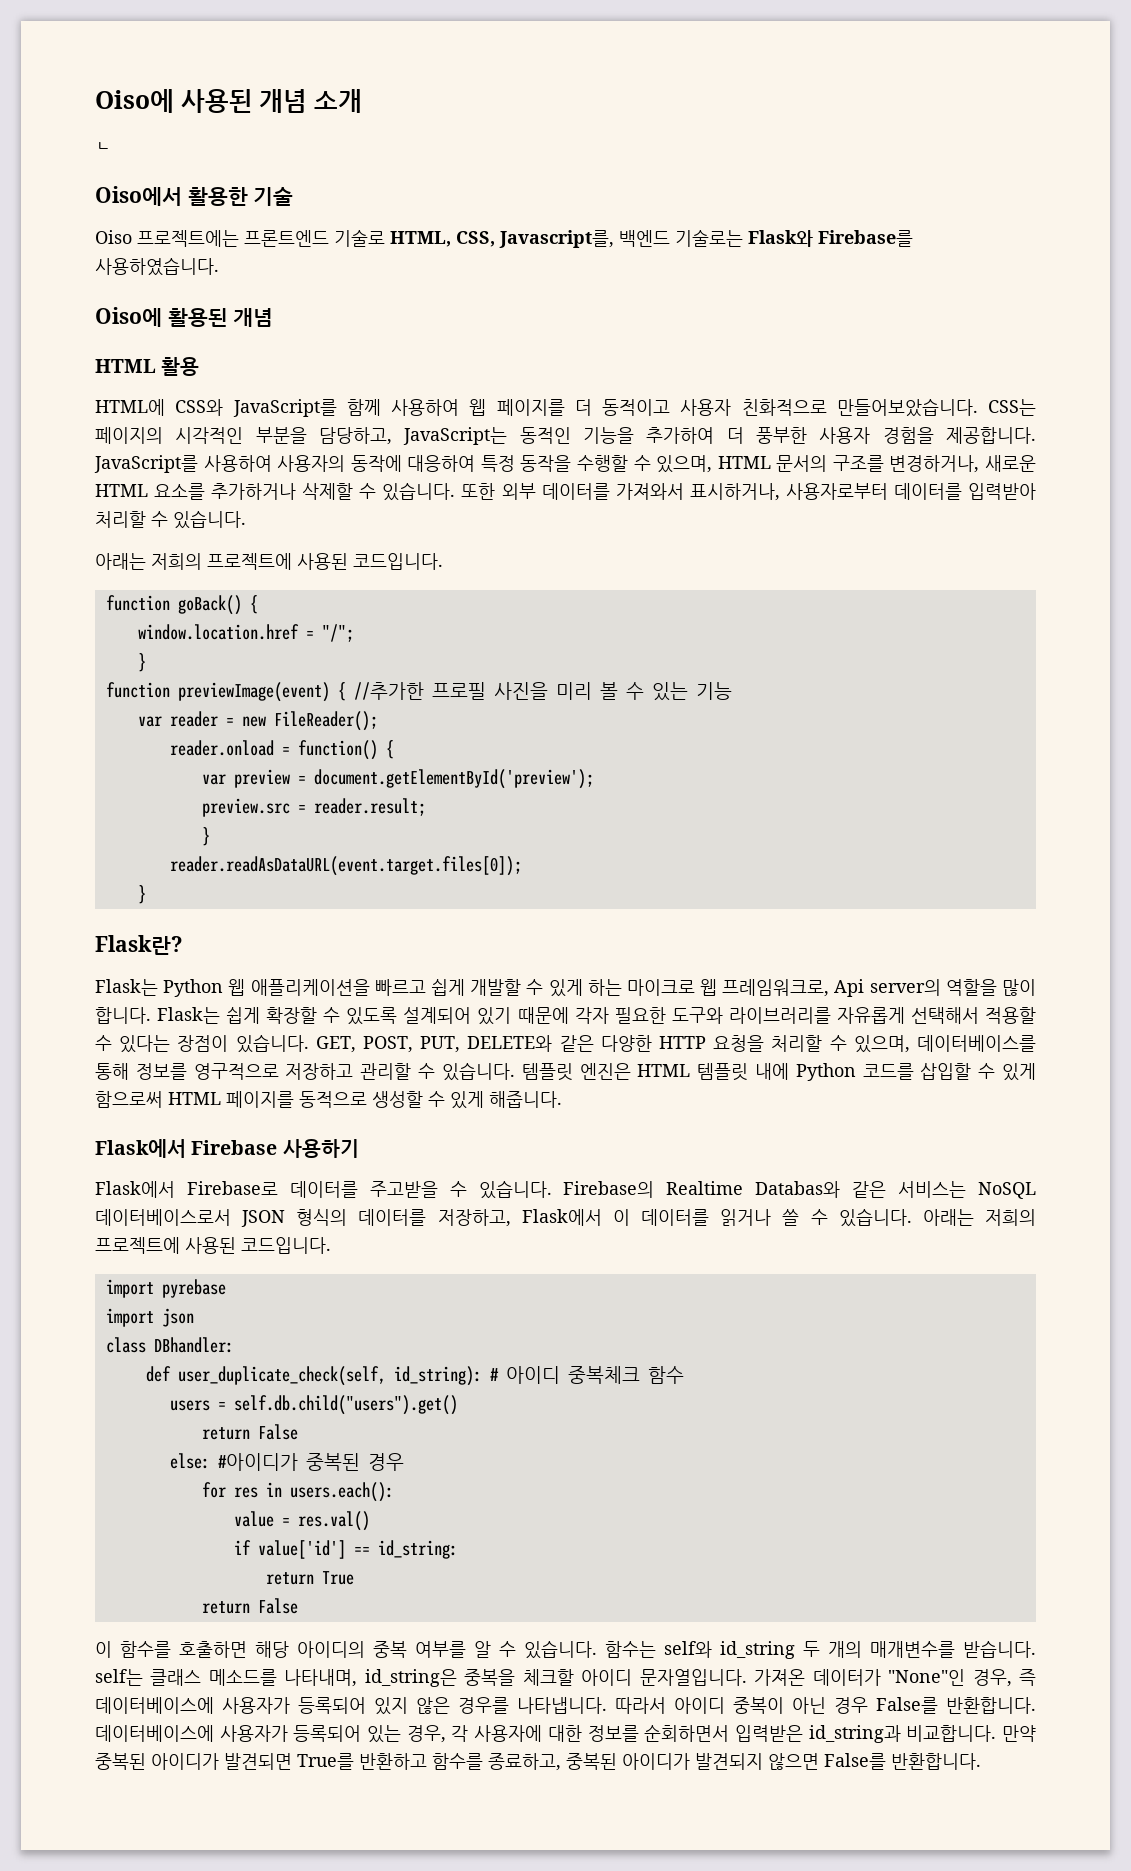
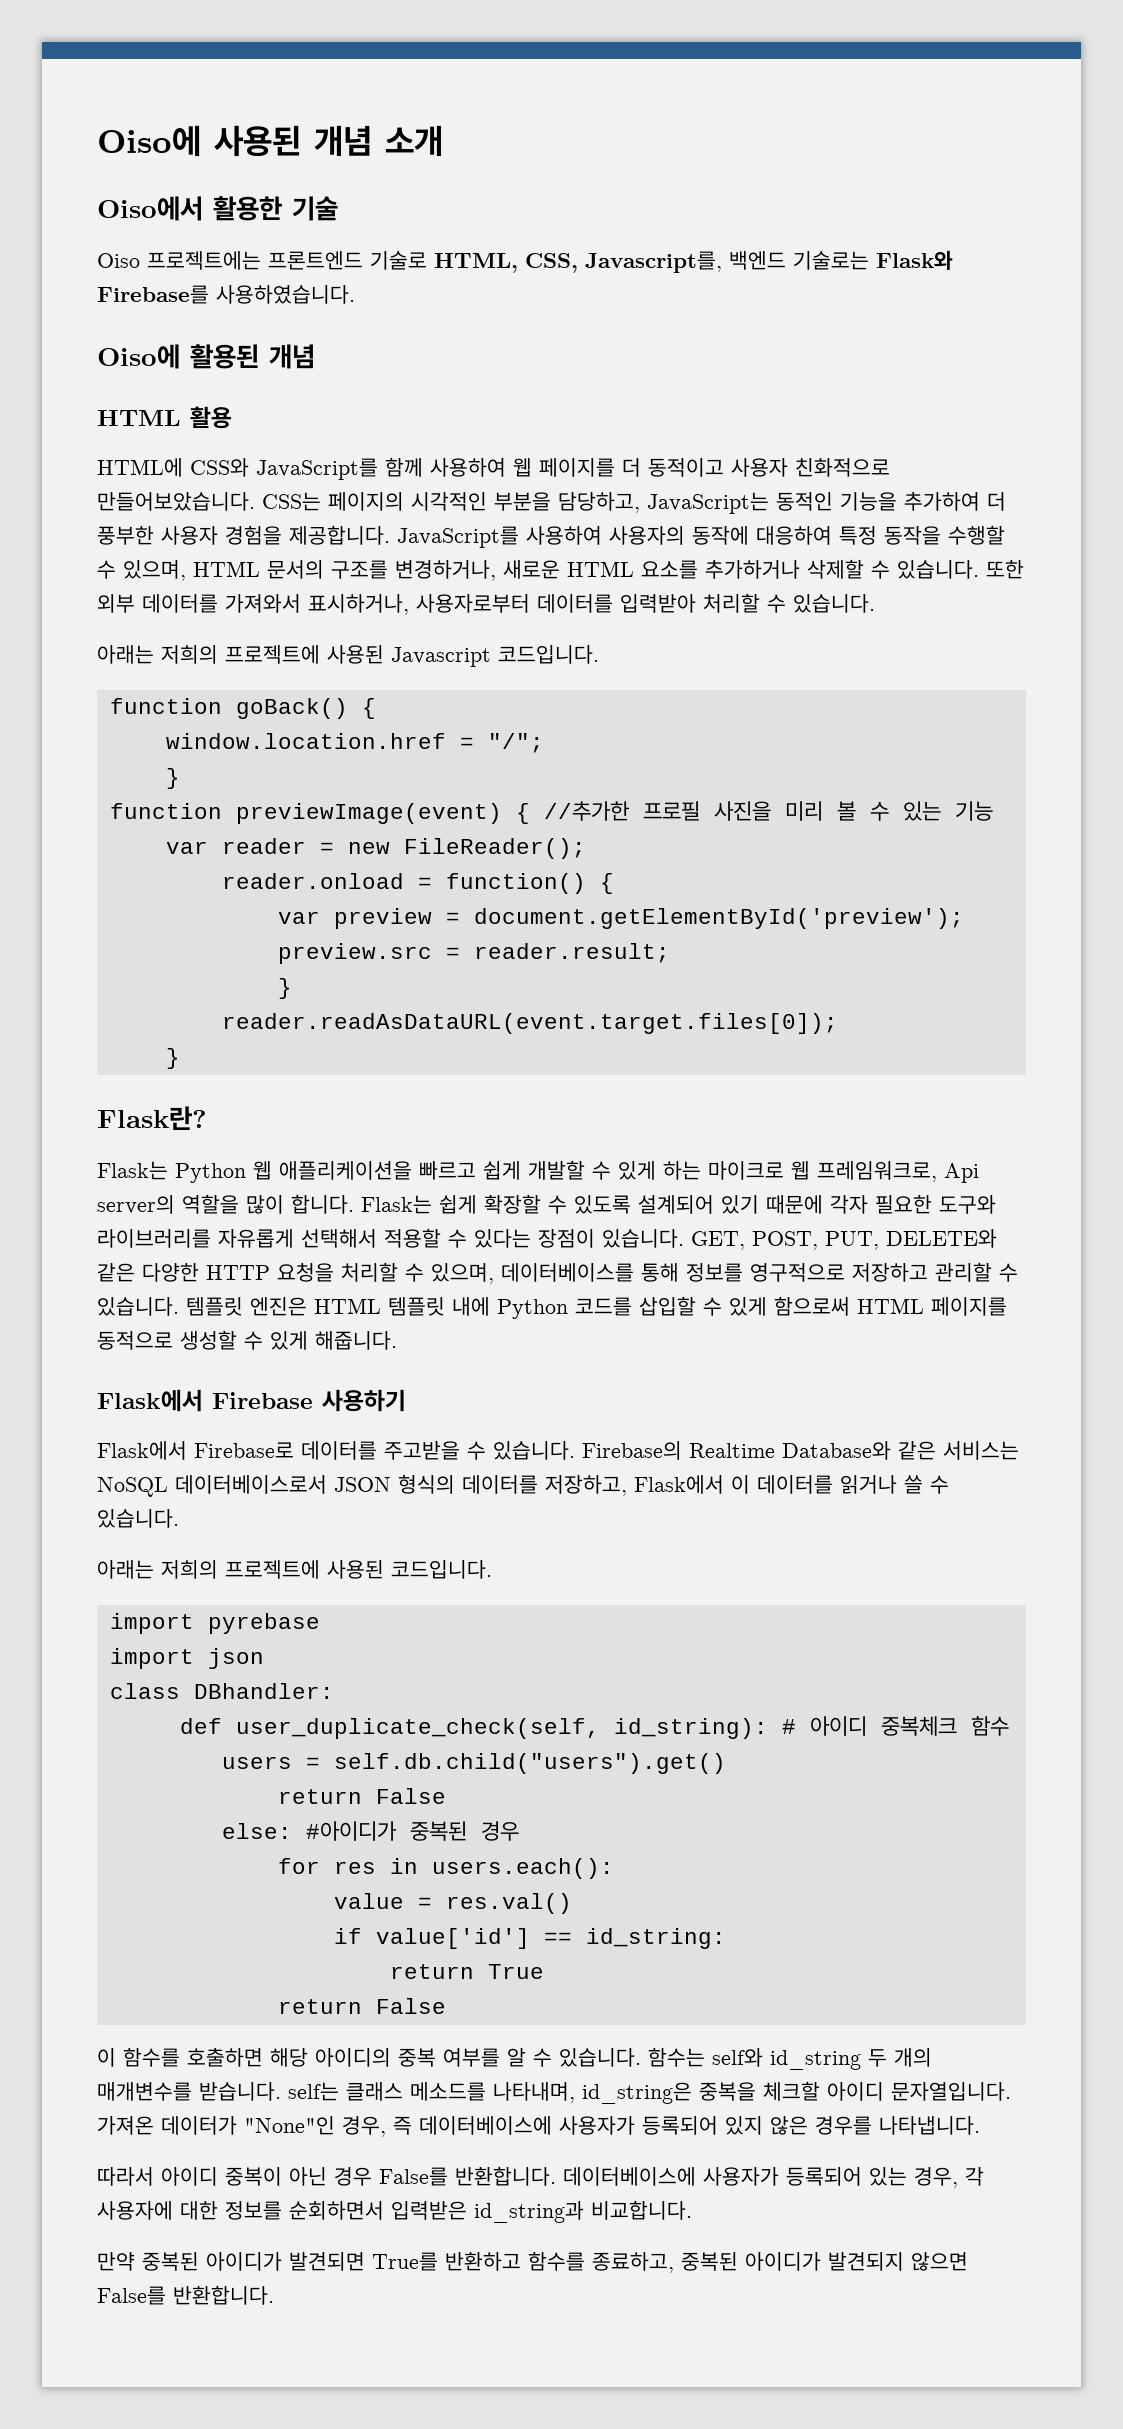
- ㄴ
  또한 외부 데이터를 가져와서 표시하거나, 사용자로부터 데이터를 입력받아 처리할 수 있습니다.
- 아래는 저희의 프로젝트에 사용된 코드입니다.
+ 아래는 저희의 프로젝트에 사용된 Javascript 코드입니다.
- Firebase의 Realtime Databas와 같은 서비스는 NoSQL 데이터베이스로서 JSON 형식의 데이터를 저장하고, Flask에서 이 데이터를 읽거나 쓸 수 있습니다. 아래는 저희의 프로젝트에 사용된 코드입니다.
+ Firebase의 Realtime Database와 같은 서비스는 NoSQL 데이터베이스로서 JSON 형식의 데이터를 저장하고, Flask에서 이 데이터를 읽거나 쓸 수 있습니다.
+ 아래는 저희의 프로젝트에 사용된 코드입니다.
- 가져온 데이터가 "None"인 경우, 즉 데이터베이스에 사용자가 등록되어 있지 않은 경우를 나타냅니다. 따라서 아이디 중복이 아닌 경우 False를 반환합니다.
+ 가져온 데이터가 "None"인 경우, 즉 데이터베이스에 사용자가 등록되어 있지 않은 경우를 나타냅니다.
+ 따라서 아이디 중복이 아닌 경우 False를 반환합니다.
- 데이터베이스에 사용자가 등록되어 있는 경우, 각 사용자에 대한 정보를 순회하면서 입력받은 id_string과 비교합니다. 만약 중복된 아이디가 발견되면 True를 반환하고 함수를 종료하고, 중복된 아이디가 발견되지 않으면 False를 반환합니다.
+ 데이터베이스에 사용자가 등록되어 있는 경우, 각 사용자에 대한 정보를 순회하면서 입력받은 id_string과 비교합니다.
+ 만약 중복된 아이디가 발견되면 True를 반환하고 함수를 종료하고, 중복된 아이디가 발견되지 않으면 False를 반환합니다.

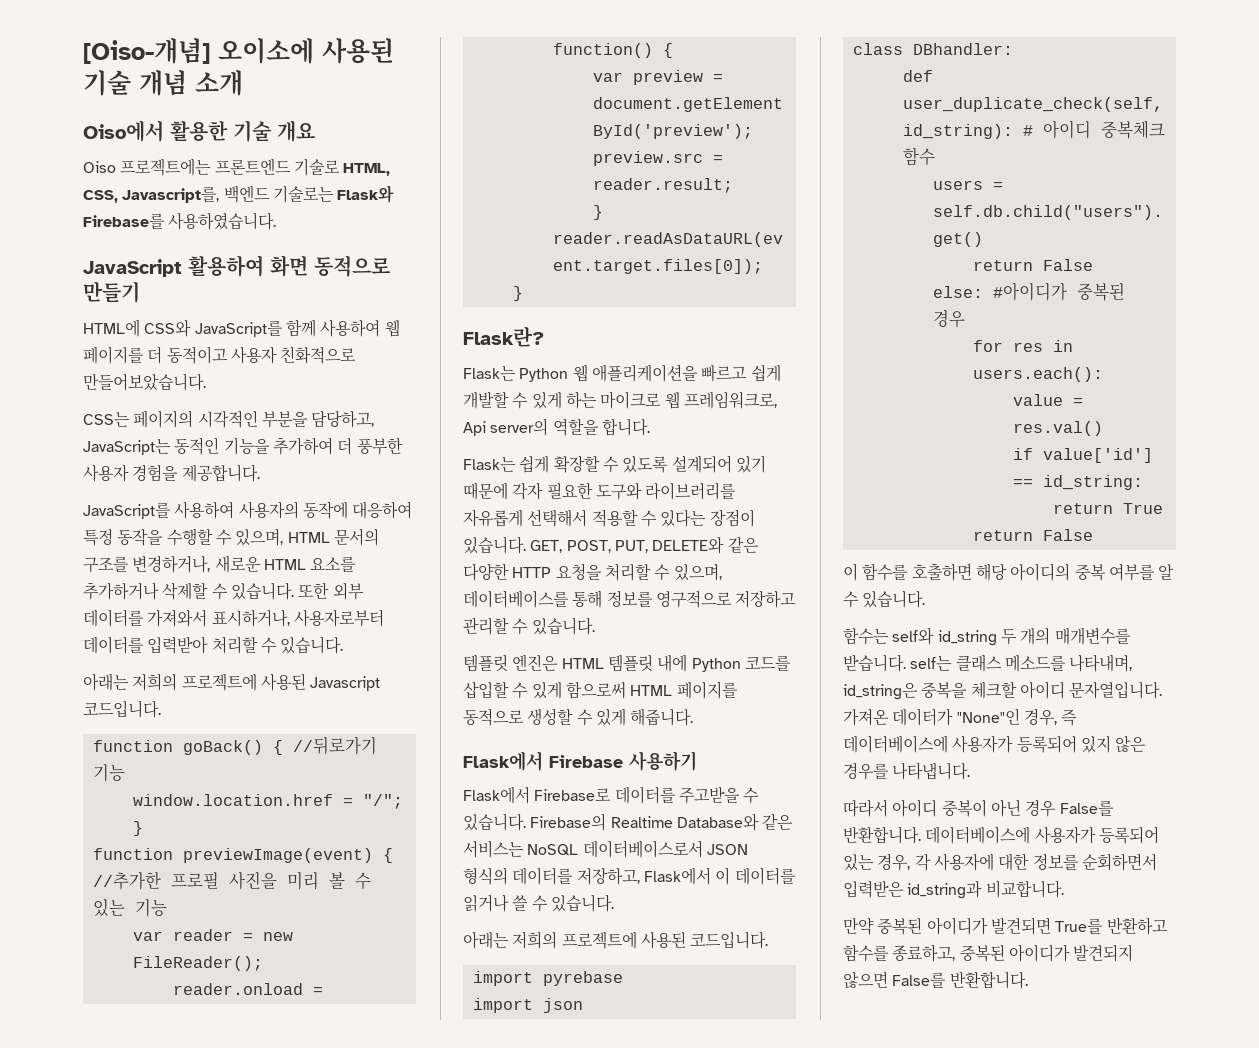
- Oiso에 사용된 개념 소개
+ [Oiso-개념] 오이소에 사용된 기술 개념 소개
- Oiso에서 활용한 기술
+ Oiso에서 활용한 기술 개요
- Oiso에 활용된 개념
- HTML 활용
+ JavaScript 활용하여 화면 동적으로 만들기
- HTML에 CSS와 JavaScript를 함께 사용하여 웹 페이지를 더 동적이고 사용자 친화적으로 만들어보았습니다. CSS는 페이지의 시각적인 부분을 담당하고, JavaScript는 동적인 기능을 추가하여 더 풍부한 사용자 경험을 제공합니다. JavaScript를 사용하여 사용자의 동작에 대응하여 특정 동작을 수행할 수 있으며, HTML 문서의 구조를 변경하거나, 새로운 HTML 요소를 추가하거나 삭제할 수 있습니다.
+ HTML에 CSS와 JavaScript를 함께 사용하여 웹 페이지를 더 동적이고 사용자 친화적으로 만들어보았습니다.
+ CSS는 페이지의 시각적인 부분을 담당하고, JavaScript는 동적인 기능을 추가하여 더 풍부한 사용자 경험을 제공합니다.
+ JavaScript를 사용하여 사용자의 동작에 대응하여 특정 동작을 수행할 수 있으며, HTML 문서의 구조를 변경하거나, 새로운 HTML 요소를 추가하거나 삭제할 수 있습니다.
- function goBack() {
+ function goBack() { //뒤로가기 기능
- Flask는 Python 웹 애플리케이션을 빠르고 쉽게 개발할 수 있게 하는 마이크로 웹 프레임워크로, Api server의 역할을 많이 합니다. Flask는 쉽게 확장할 수 있도록 설계되어 있기 때문에 각자 필요한 도구와 라이브러리를 자유롭게 선택해서 적용할 수 있다는 장점이 있습니다.
+ Flask는 Python 웹 애플리케이션을 빠르고 쉽게 개발할 수 있게 하는 마이크로 웹 프레임워크로, Api server의 역할을 합니다.
+ Flask는 쉽게 확장할 수 있도록 설계되어 있기 때문에 각자 필요한 도구와 라이브러리를 자유롭게 선택해서 적용할 수 있다는 장점이 있습니다.
- GET, POST, PUT, DELETE와 같은 다양한 HTTP 요청을 처리할 수 있으며, 데이터베이스를 통해 정보를 영구적으로 저장하고 관리할 수 있습니다. 템플릿 엔진은 HTML 템플릿 내에 Python 코드를 삽입할 수 있게 함으로써 HTML 페이지를 동적으로 생성할 수 있게 해줍니다.
+ GET, POST, PUT, DELETE와 같은 다양한 HTTP 요청을 처리할 수 있으며, 데이터베이스를 통해 정보를 영구적으로 저장하고 관리할 수 있습니다.
+ 템플릿 엔진은 HTML 템플릿 내에 Python 코드를 삽입할 수 있게 함으로써 HTML 페이지를 동적으로 생성할 수 있게 해줍니다.
- 이 함수를 호출하면 해당 아이디의 중복 여부를 알 수 있습니다. 함수는 self와 id_string 두 개의 매개변수를 받습니다. self는 클래스 메소드를 나타내며, id_string은 중복을 체크할 아이디 문자열입니다.
+ 이 함수를 호출하면 해당 아이디의 중복 여부를 알 수 있습니다.
+ 함수는 self와 id_string 두 개의 매개변수를 받습니다. self는 클래스 메소드를 나타내며, id_string은 중복을 체크할 아이디 문자열입니다.

